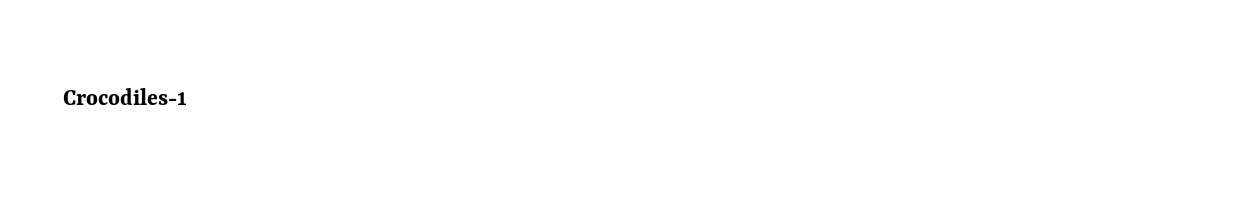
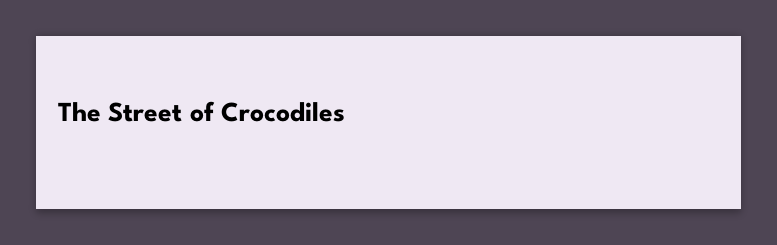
- Crocodiles-1
+ The Street of Crocodiles

